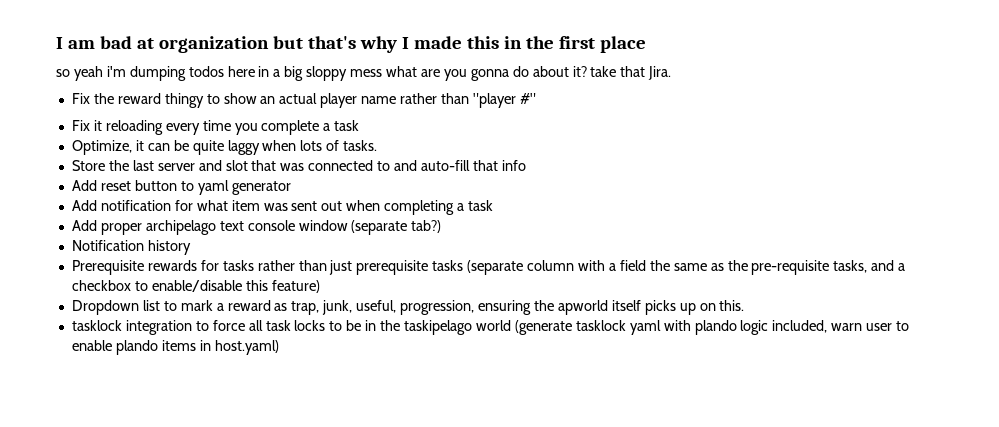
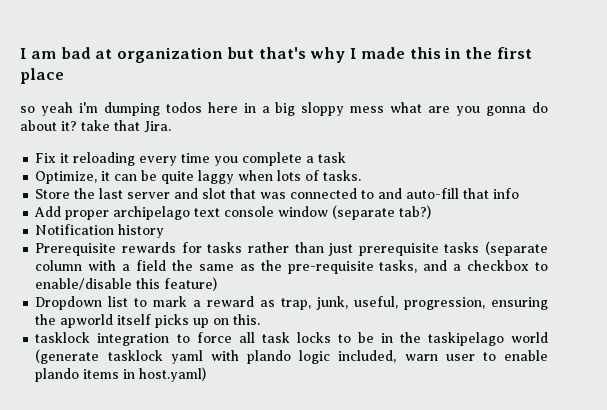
- Fix the reward thingy to show an actual player name rather than "player #"
- Add reset button to yaml generator
- Add notification for what item was sent out when completing a task

